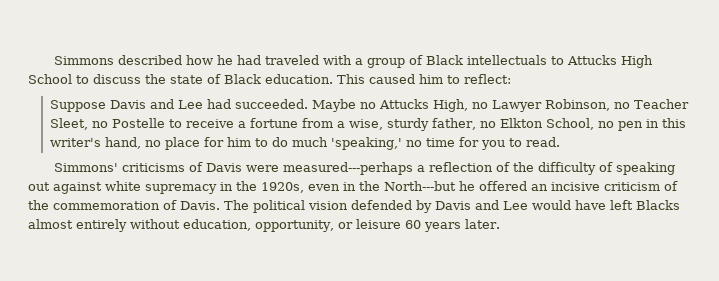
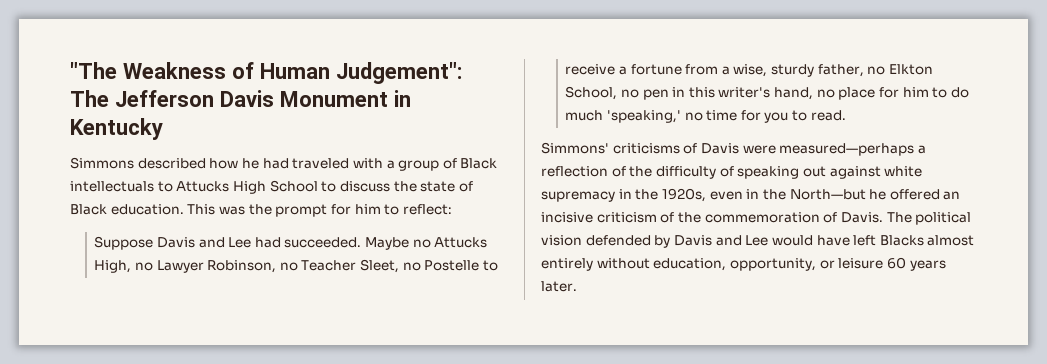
+ "The Weakness of Human Judgement": The Jefferson Davis Monument in Kentucky
- This caused him to reflect:
+ This was the prompt for him to reflect:
- Simmons' criticisms of Davis were measured---perhaps a reflection of the difficulty of speaking out against white supremacy in the 1920s, even in the North---but he offered an incisive criticism of the commemoration of Davis.
+ Simmons' criticisms of Davis were measured—perhaps a reflection of the difficulty of speaking out against white supremacy in the 1920s, even in the North—but he offered an incisive criticism of the commemoration of Davis.

